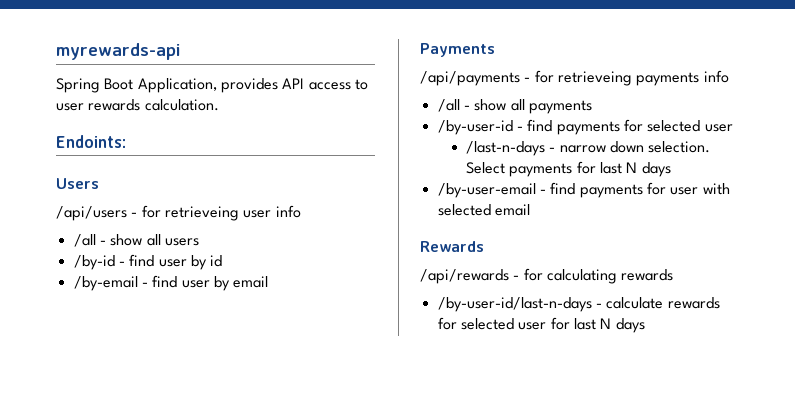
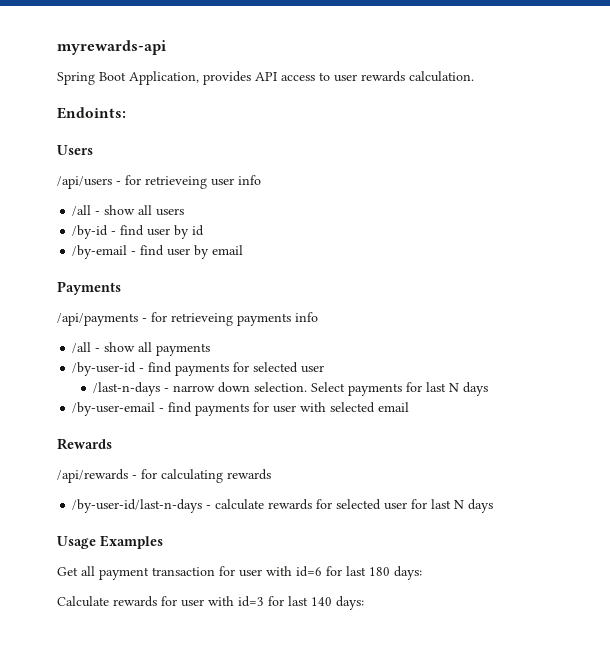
+ Usage Examples
+ Get all payment transaction for user with id=6 for last 180 days:
+ Calculate rewards for user with id=3 for last 140 days:

